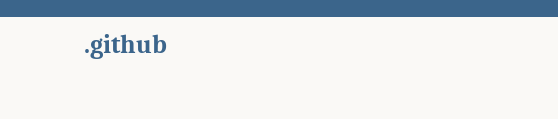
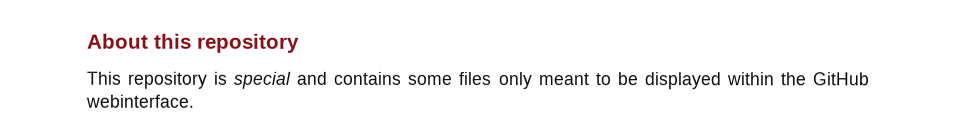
- .github
+ About this repository
+ This repository is special and contains some files only meant to be displayed within the GitHub webinterface.

